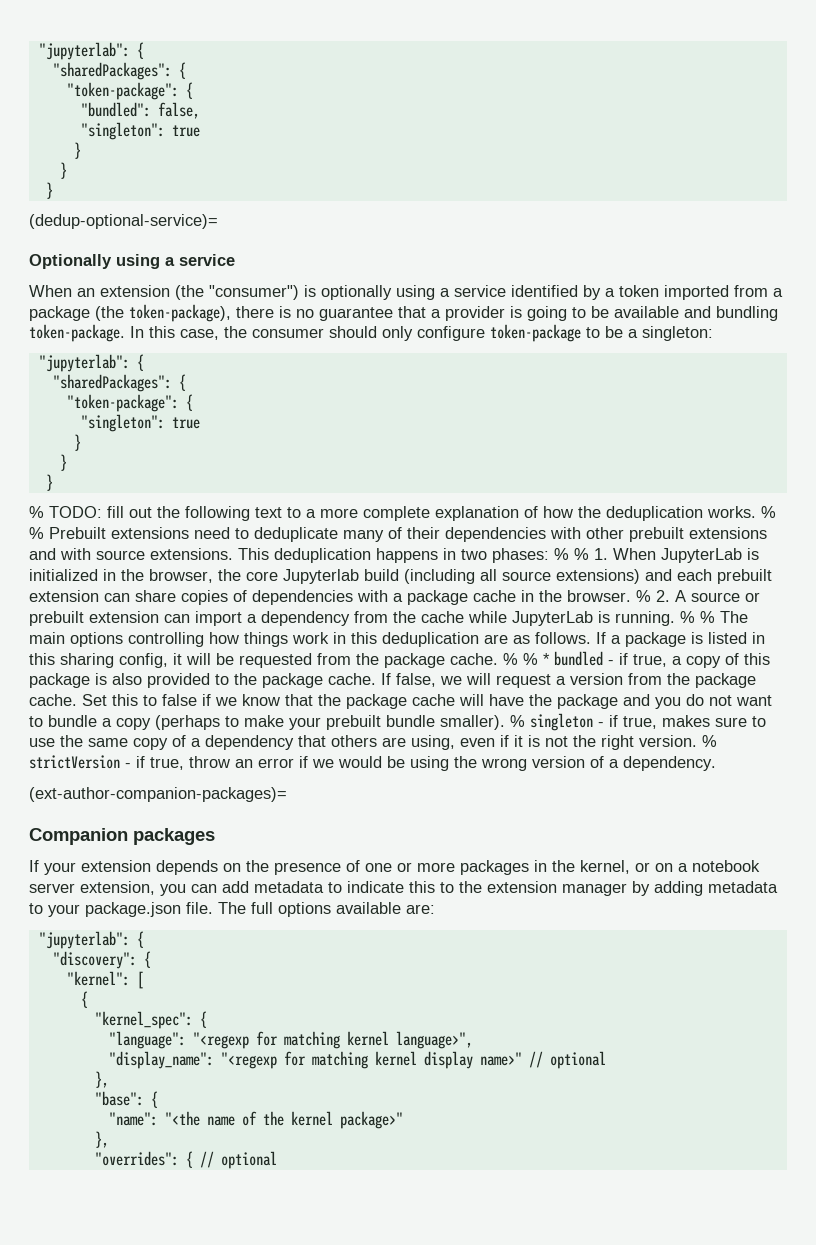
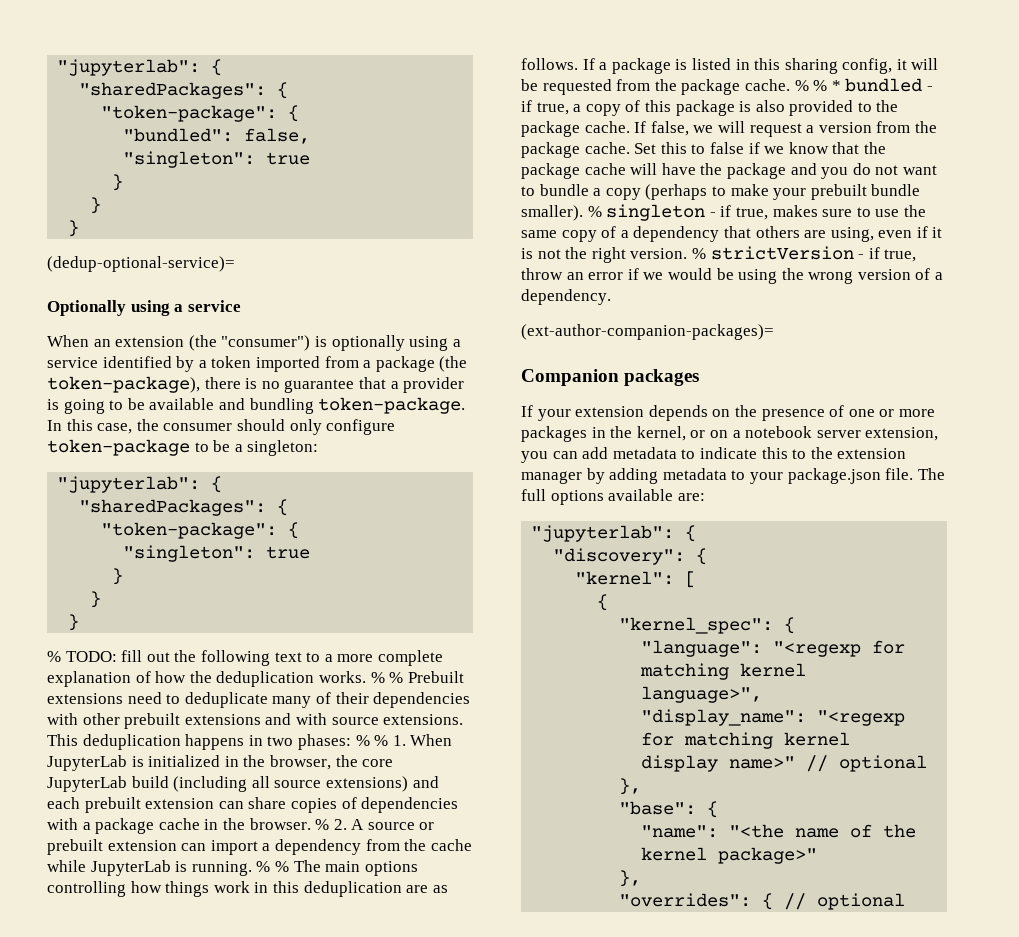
- This deduplication happens in two phases: % % 1. When JupyterLab is initialized in the browser, the core Jupyterlab build (including all source extensions) and each prebuilt extension can share copies of dependencies with a package cache in the browser.
+ This deduplication happens in two phases: % % 1. When JupyterLab is initialized in the browser, the core JupyterLab build (including all source extensions) and each prebuilt extension can share copies of dependencies with a package cache in the browser.

